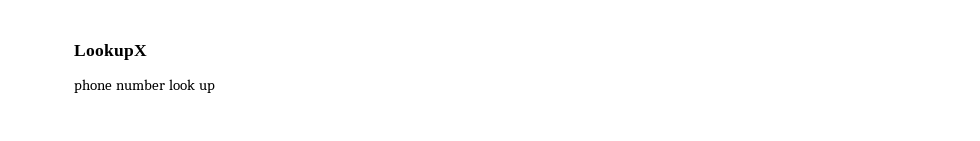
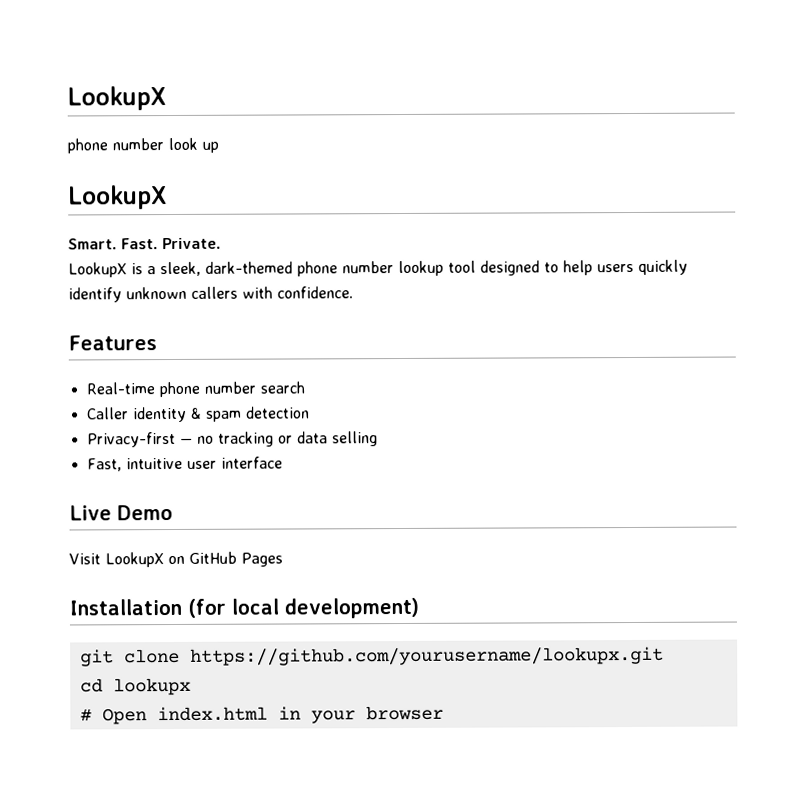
  phone number look up
+ LookupX
+ Smart. Fast. Private.
+ LookupX is a sleek, dark-themed phone number lookup tool designed to help users quickly identify unknown callers with confidence.
+ Features
+ Real-time phone number search
+ Caller identity & spam detection
+ Privacy-first — no tracking or data selling
+ Fast, intuitive user interface
+ Live Demo
+ Visit LookupX on GitHub Pages
+ Installation (for local development)
+ git clone https://github.com/yourusername/lookupx.git
+ cd lookupx
+ # Open index.html in your browser

